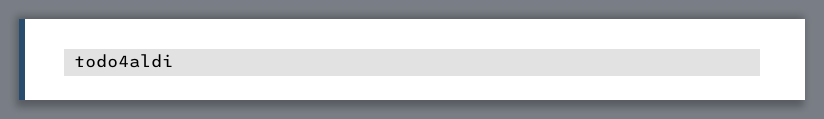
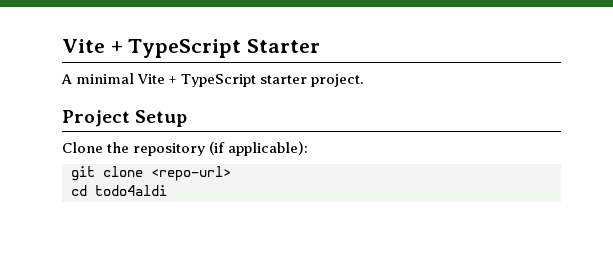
- todo4aldi
+ Vite + TypeScript Starter
+ A minimal Vite + TypeScript starter project.
+ Project Setup
+ Clone the repository (if applicable):
+ git clone <repo-url>
+ cd todo4aldi

